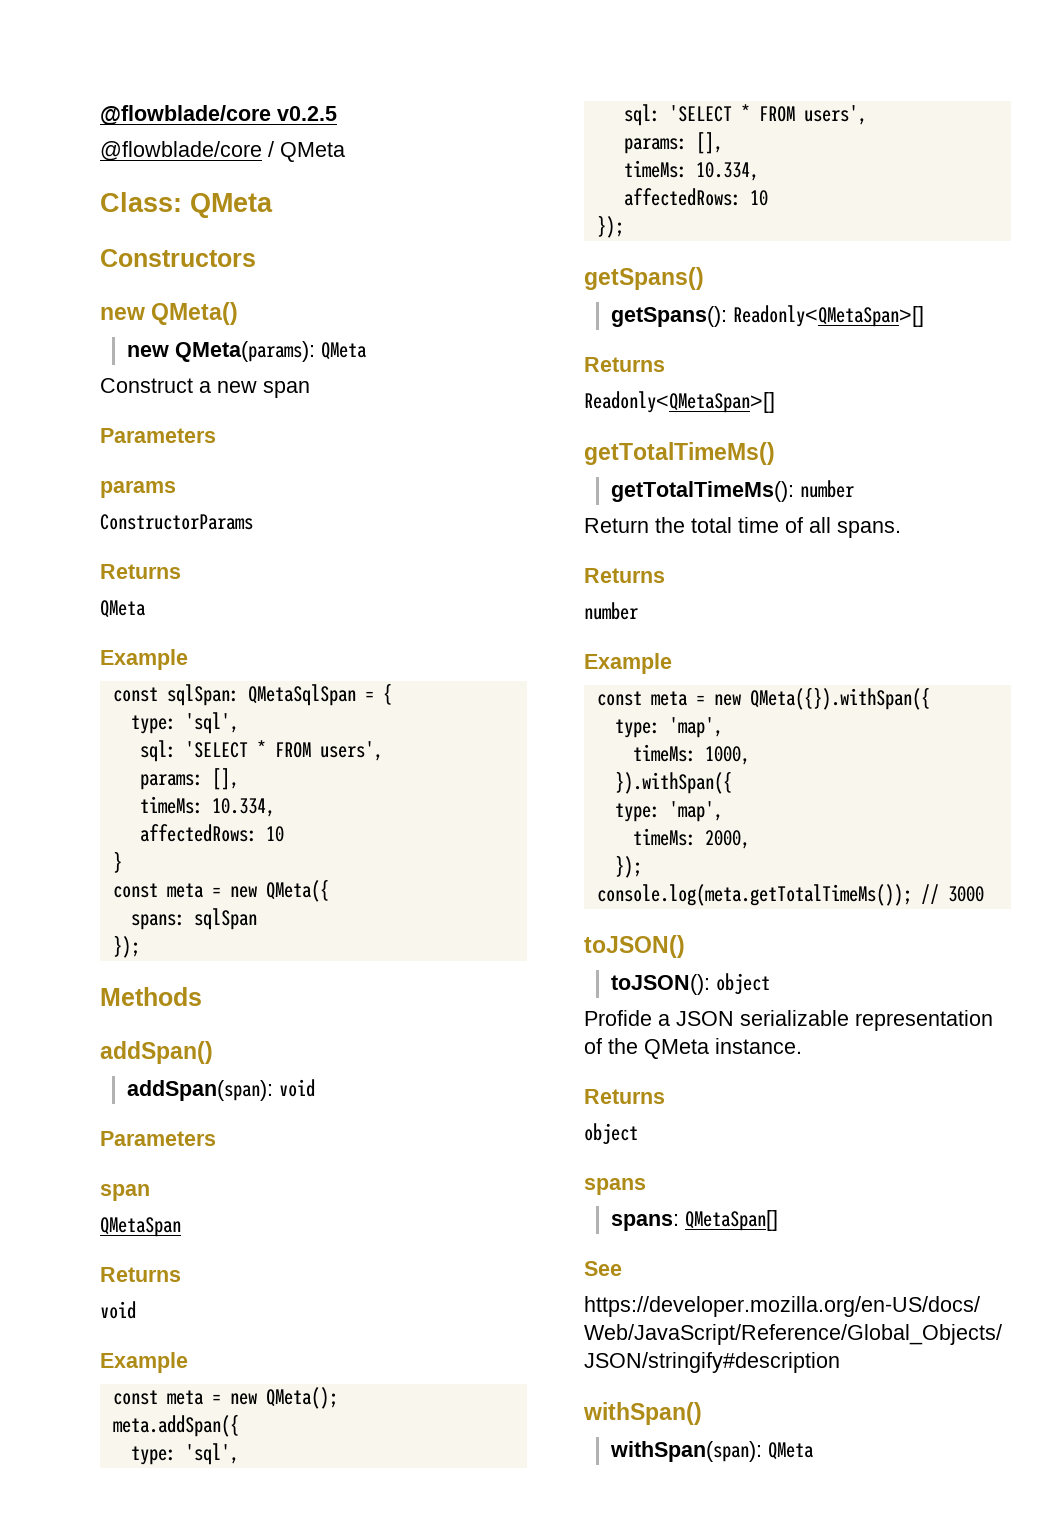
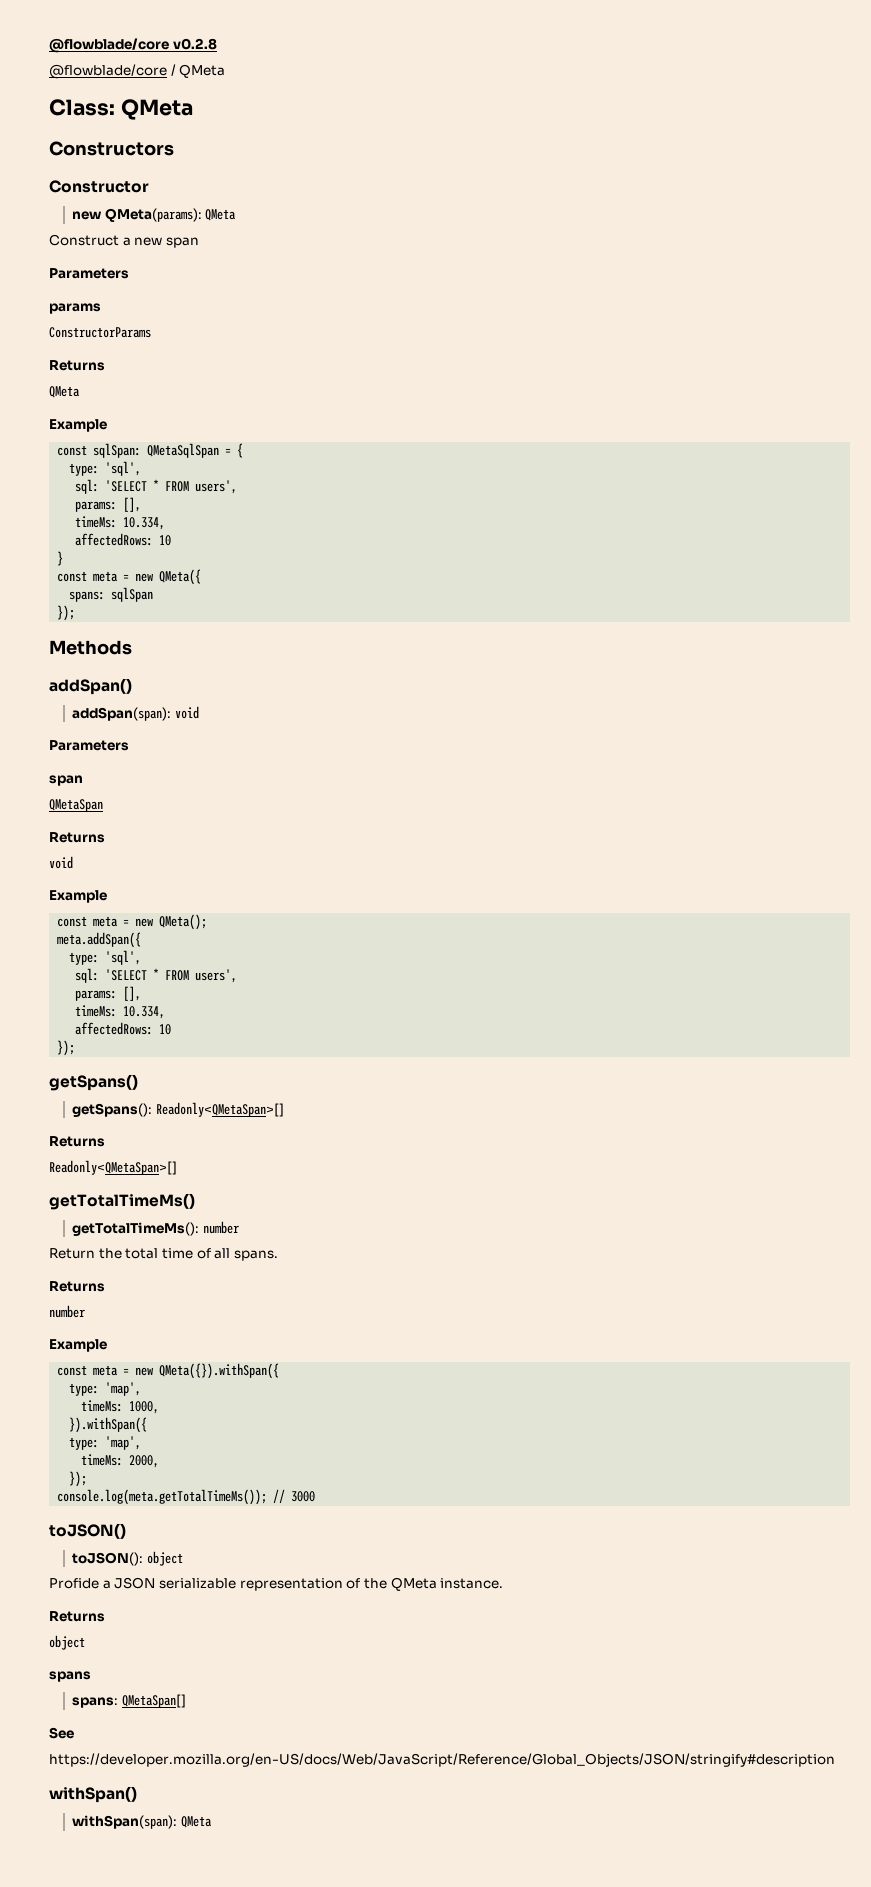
- @flowblade/core v0.2.5
+ @flowblade/core v0.2.8
- new QMeta()
+ Constructor

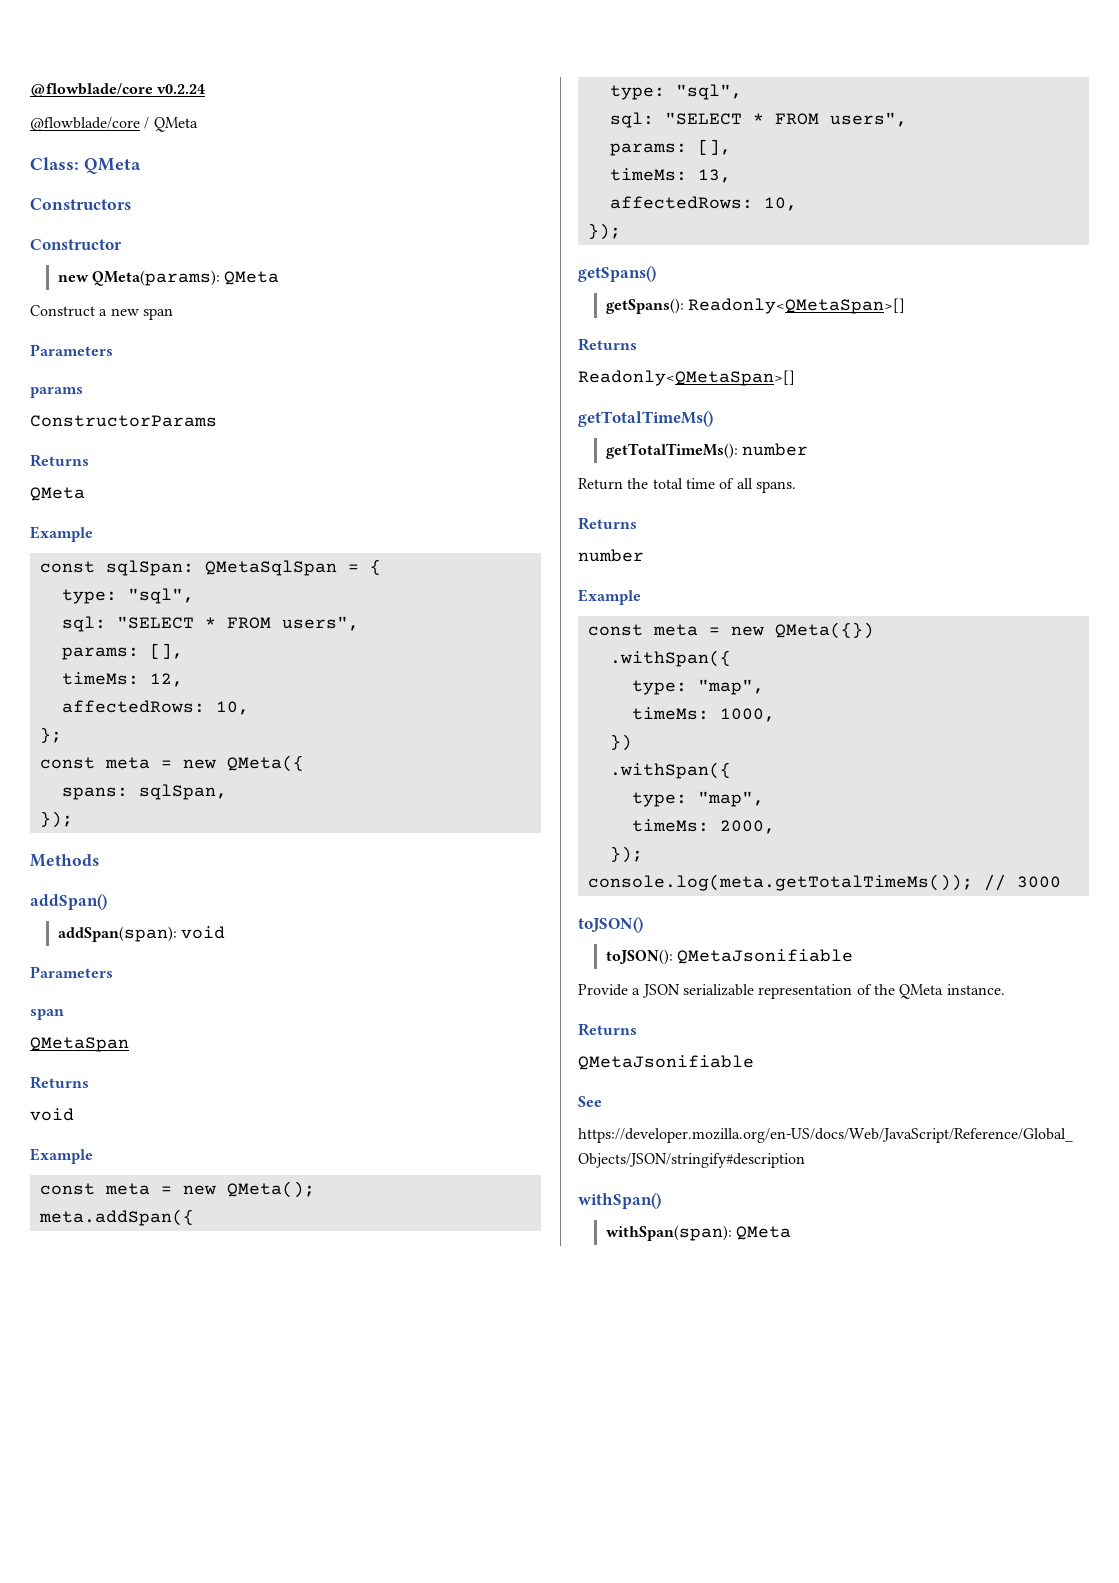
- @flowblade/core v0.2.8
+ @flowblade/core v0.2.24
  const sqlSpan: QMetaSqlSpan = {
- type: 'sql',
- sql: 'SELECT * FROM users',
+ type: "sql",
+ sql: "SELECT * FROM users",
  params: [],
- timeMs: 10.334,
- affectedRows: 10
- }
+ timeMs: 12,
+ affectedRows: 10,
+ };
- spans: sqlSpan
+ spans: sqlSpan,
  meta.addSpan({
- type: 'sql',
- sql: 'SELECT * FROM users',
+ type: "sql",
+ sql: "SELECT * FROM users",
  params: [],
- timeMs: 10.334,
- affectedRows: 10
+ timeMs: 13,
+ affectedRows: 10,
- const meta = new QMeta({}).withSpan({
- type: 'map',
+ const meta = new QMeta({})
+ .withSpan({
+ type: "map",
- }).withSpan({
- type: 'map',
+ })
+ .withSpan({
+ type: "map",
- toJSON(): object
- Profide a JSON serializable representation of the QMeta instance.
+ toJSON(): QMetaJsonifiable
+ Provide a JSON serializable representation of the QMeta instance.
  Returns
- object
- spans
- spans: QMetaSpan[]
+ QMetaJsonifiable

